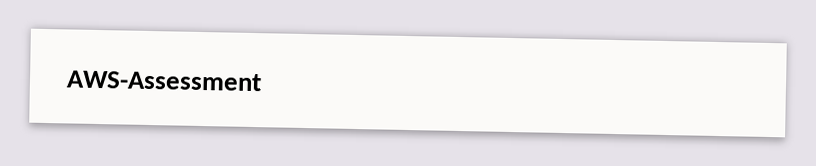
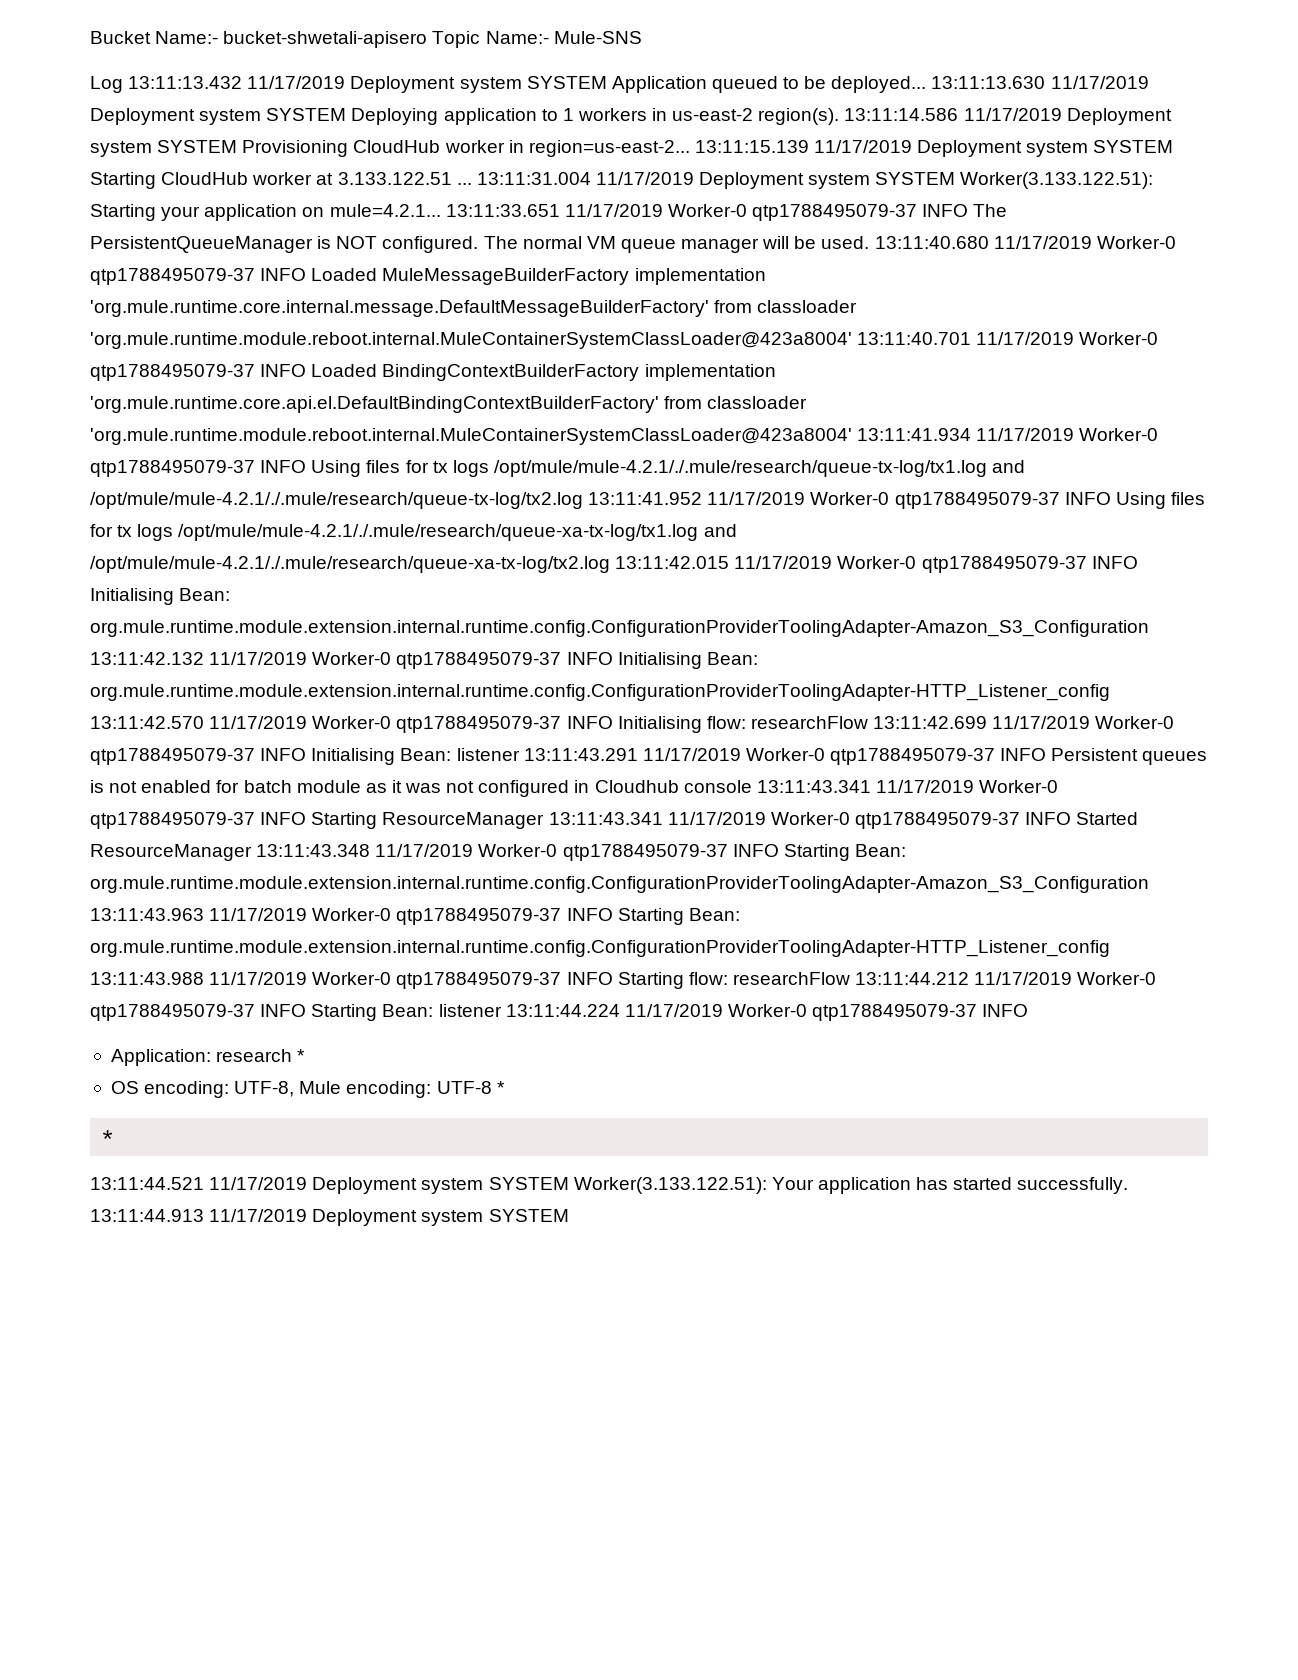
- AWS-Assessment
+ Bucket Name:- bucket-shwetali-apisero Topic Name:- Mule-SNS
+ Log 13:11:13.432 11/17/2019 Deployment system SYSTEM Application queued to be deployed... 13:11:13.630 11/17/2019 Deployment system SYSTEM Deploying application to 1 workers in us-east-2 region(s). 13:11:14.586 11/17/2019 Deployment system SYSTEM Provisioning CloudHub worker in region=us-east-2... 13:11:15.139 11/17/2019 Deployment system SYSTEM Starting CloudHub worker at 3.133.122.51 ... 13:11:31.004 11/17/2019 Deployment system SYSTEM Worker(3.133.122.51): Starting your application on mule=4.2.1... 13:11:33.651 11/17/2019 Worker-0 qtp1788495079-37 INFO The PersistentQueueManager is NOT configured. The normal VM queue manager will be used. 13:11:40.680 11/17/2019 Worker-0 qtp1788495079-37 INFO Loaded MuleMessageBuilderFactory implementation 'org.mule.runtime.core.internal.message.DefaultMessageBuilderFactory' from classloader 'org.mule.runtime.module.reboot.internal.MuleContainerSystemClassLoader@423a8004' 13:11:40.701 11/17/2019 Worker-0 qtp1788495079-37 INFO Loaded BindingContextBuilderFactory implementation 'org.mule.runtime.core.api.el.DefaultBindingContextBuilderFactory' from classloader 'org.mule.runtime.module.reboot.internal.MuleContainerSystemClassLoader@423a8004' 13:11:41.934 11/17/2019 Worker-0 qtp1788495079-37 INFO Using files for tx logs /opt/mule/mule-4.2.1/./.mule/research/queue-tx-log/tx1.log and /opt/mule/mule-4.2.1/./.mule/research/queue-tx-log/tx2.log 13:11:41.952 11/17/2019 Worker-0 qtp1788495079-37 INFO Using files for tx logs /opt/mule/mule-4.2.1/./.mule/research/queue-xa-tx-log/tx1.log and /opt/mule/mule-4.2.1/./.mule/research/queue-xa-tx-log/tx2.log 13:11:42.015 11/17/2019 Worker-0 qtp1788495079-37 INFO Initialising Bean: org.mule.runtime.module.extension.internal.runtime.config.ConfigurationProviderToolingAdapter-Amazon_S3_Configuration 13:11:42.132 11/17/2019 Worker-0 qtp1788495079-37 INFO Initialising Bean: org.mule.runtime.module.extension.internal.runtime.config.ConfigurationProviderToolingAdapter-HTTP_Listener_config 13:11:42.570 11/17/2019 Worker-0 qtp1788495079-37 INFO Initialising flow: researchFlow 13:11:42.699 11/17/2019 Worker-0 qtp1788495079-37 INFO Initialising Bean: listener 13:11:43.291 11/17/2019 Worker-0 qtp1788495079-37 INFO Persistent queues is not enabled for batch module as it was not configured in Cloudhub console 13:11:43.341 11/17/2019 Worker-0 qtp1788495079-37 INFO Starting ResourceManager 13:11:43.341 11/17/2019 Worker-0 qtp1788495079-37 INFO Started ResourceManager 13:11:43.348 11/17/2019 Worker-0 qtp1788495079-37 INFO Starting Bean: org.mule.runtime.module.extension.internal.runtime.config.ConfigurationProviderToolingAdapter-Amazon_S3_Configuration 13:11:43.963 11/17/2019 Worker-0 qtp1788495079-37 INFO Starting Bean: org.mule.runtime.module.extension.internal.runtime.config.ConfigurationProviderToolingAdapter-HTTP_Listener_config 13:11:43.988 11/17/2019 Worker-0 qtp1788495079-37 INFO Starting flow: researchFlow 13:11:44.212 11/17/2019 Worker-0 qtp1788495079-37 INFO Starting Bean: listener 13:11:44.224 11/17/2019 Worker-0 qtp1788495079-37 INFO
+ Application: research *
+ OS encoding: UTF-8, Mule encoding: UTF-8 *
+ *
+ 13:11:44.521 11/17/2019 Deployment system SYSTEM Worker(3.133.122.51): Your application has started successfully. 13:11:44.913 11/17/2019 Deployment system SYSTEM

